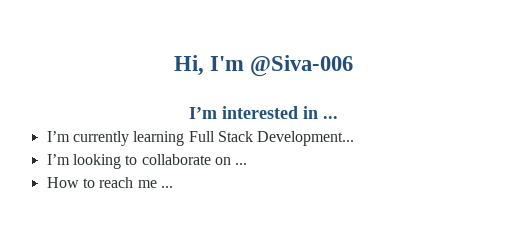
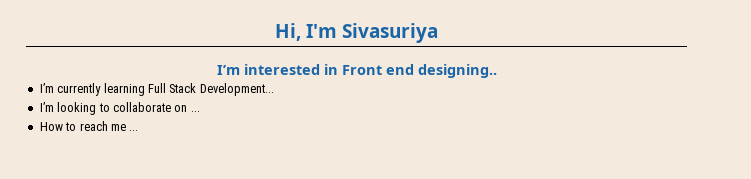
- Hi, I'm @Siva-006
+ Hi, I'm Sivasuriya
- I’m interested in ...
+ I’m interested in Front end designing..

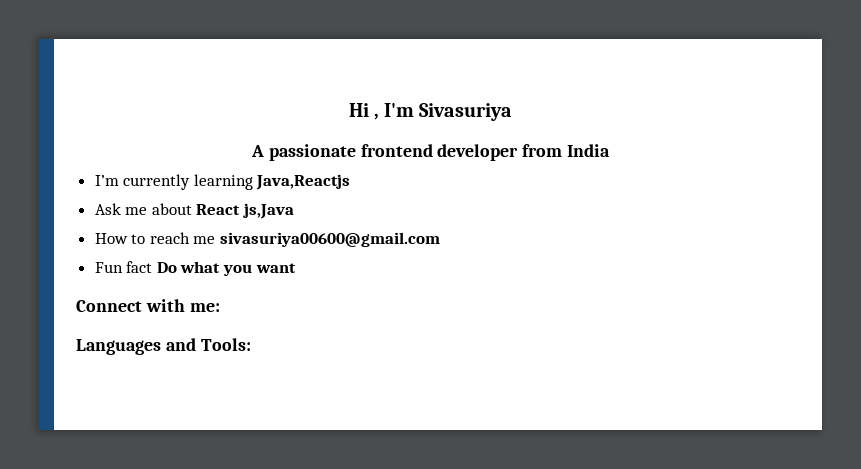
- Hi, I'm Sivasuriya
+ Hi , I'm Sivasuriya
- I’m interested in Front end designing..
- I’m currently learning Full Stack Development...
- I’m looking to collaborate on ...
- How to reach me ...
+ A passionate frontend developer from India
+ I’m currently learning Java,Reactjs
+ Ask me about React js,Java
+ How to reach me sivasuriya00600@gmail.com
+ Fun fact Do what you want
+ Connect with me:
+ Languages and Tools:

